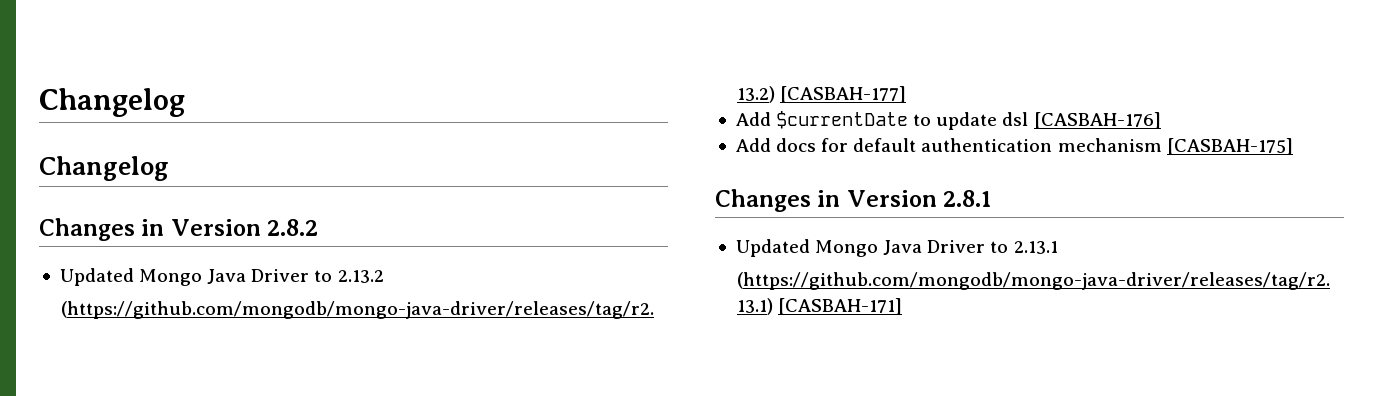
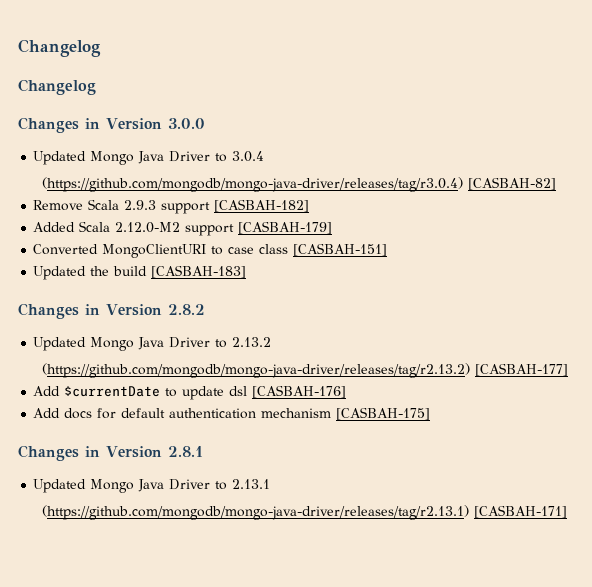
+ Changes in Version 3.0.0
+ Updated Mongo Java Driver to 3.0.4
+ (https://github.com/mongodb/mongo-java-driver/releases/tag/r3.0.4) [CASBAH-82]
+ Remove Scala 2.9.3 support [CASBAH-182]
+ Added Scala 2.12.0-M2 support [CASBAH-179]
+ Converted MongoClientURI to case class [CASBAH-151]
+ Updated the build [CASBAH-183]

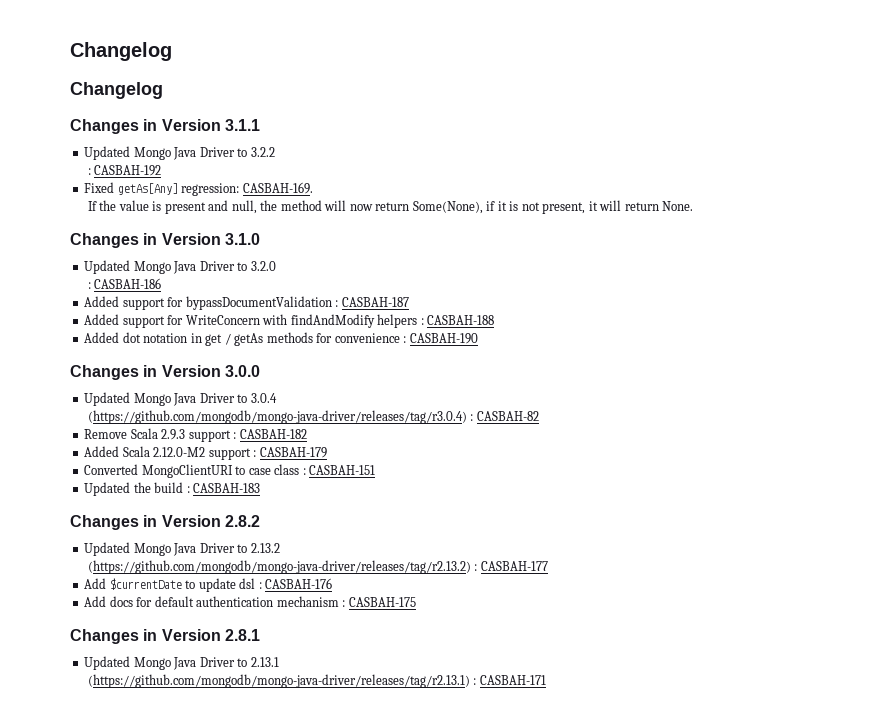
+ Changes in Version 3.1.1
+ Updated Mongo Java Driver to 3.2.2
+ : CASBAH-192
+ Fixed getAs[Any] regression: CASBAH-169.
+ If the value is present and null, the method will now return Some(None), if it is not present, it will return None.
+ Changes in Version 3.1.0
+ Updated Mongo Java Driver to 3.2.0
+ : CASBAH-186
+ Added support for bypassDocumentValidation : CASBAH-187
+ Added support for WriteConcern with findAndModify helpers : CASBAH-188
+ Added dot notation in get / getAs methods for convenience : CASBAH-190
- (https://github.com/mongodb/mongo-java-driver/releases/tag/r3.0.4) [CASBAH-82]
+ (https://github.com/mongodb/mongo-java-driver/releases/tag/r3.0.4) : CASBAH-82
- Remove Scala 2.9.3 support [CASBAH-182]
+ Remove Scala 2.9.3 support : CASBAH-182
- Added Scala 2.12.0-M2 support [CASBAH-179]
+ Added Scala 2.12.0-M2 support : CASBAH-179
- Converted MongoClientURI to case class [CASBAH-151]
+ Converted MongoClientURI to case class : CASBAH-151
- Updated the build [CASBAH-183]
+ Updated the build : CASBAH-183
- (https://github.com/mongodb/mongo-java-driver/releases/tag/r2.13.2) [CASBAH-177]
+ (https://github.com/mongodb/mongo-java-driver/releases/tag/r2.13.2) : CASBAH-177
- Add $currentDate to update dsl [CASBAH-176]
+ Add $currentDate to update dsl : CASBAH-176
- Add docs for default authentication mechanism [CASBAH-175]
+ Add docs for default authentication mechanism : CASBAH-175
- (https://github.com/mongodb/mongo-java-driver/releases/tag/r2.13.1) [CASBAH-171]
+ (https://github.com/mongodb/mongo-java-driver/releases/tag/r2.13.1) : CASBAH-171

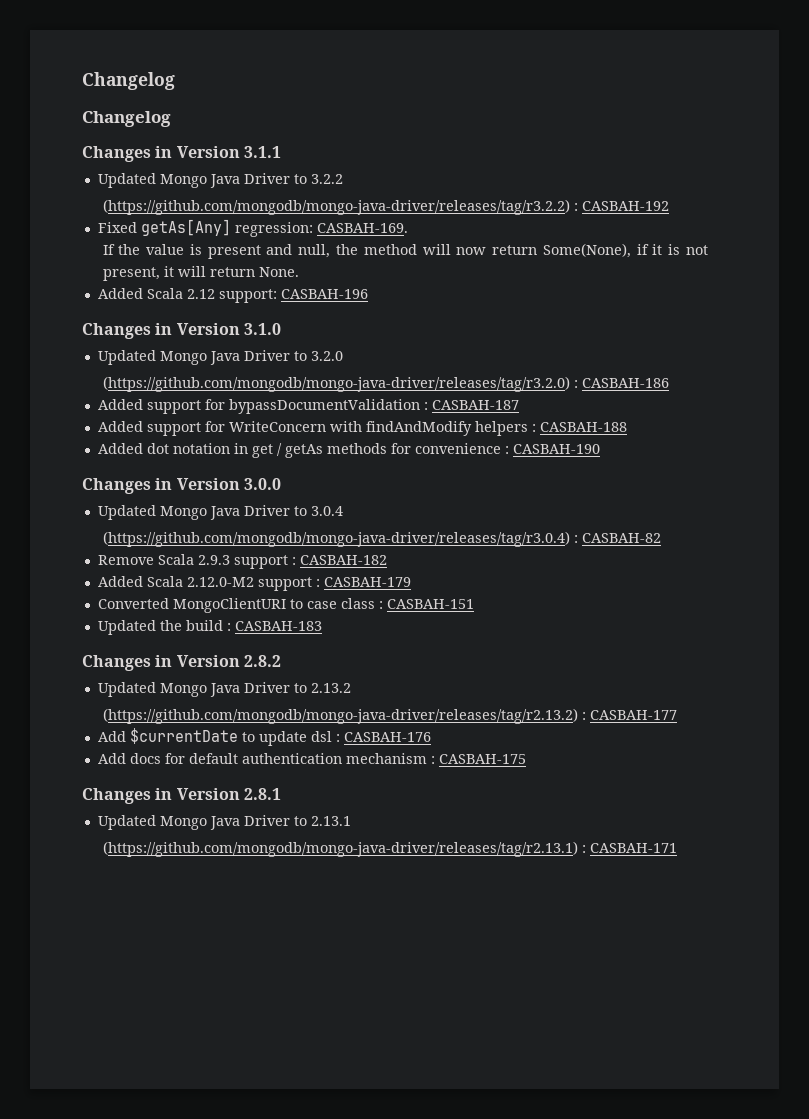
- : CASBAH-192
+ (https://github.com/mongodb/mongo-java-driver/releases/tag/r3.2.2) : CASBAH-192
+ Added Scala 2.12 support: CASBAH-196
- : CASBAH-186
+ (https://github.com/mongodb/mongo-java-driver/releases/tag/r3.2.0) : CASBAH-186

